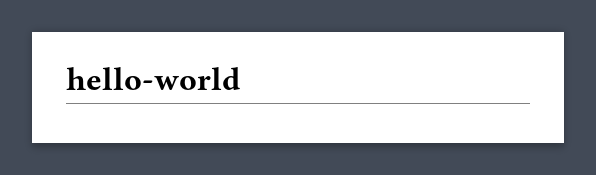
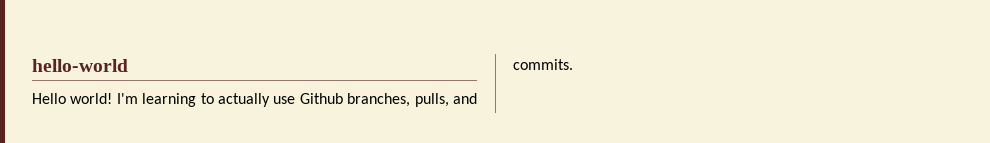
+ Hello world! I'm learning to actually use Github branches, pulls, and commits.

